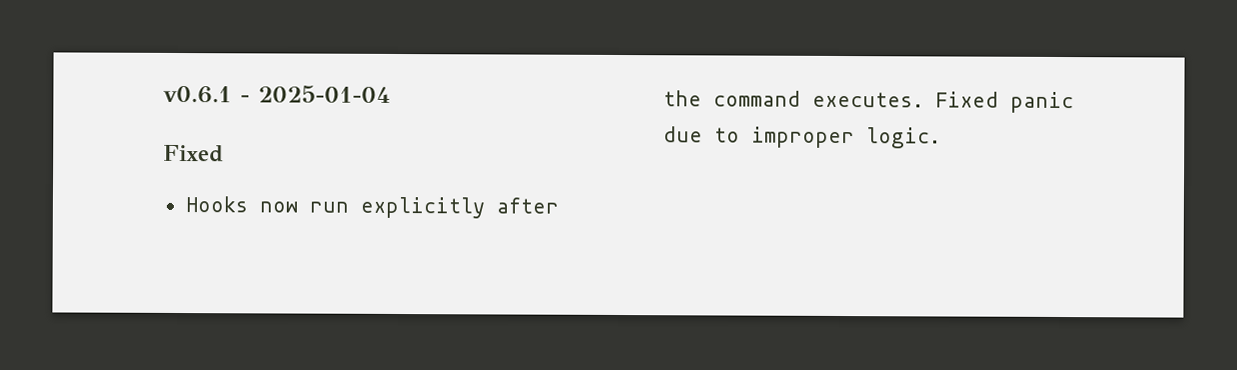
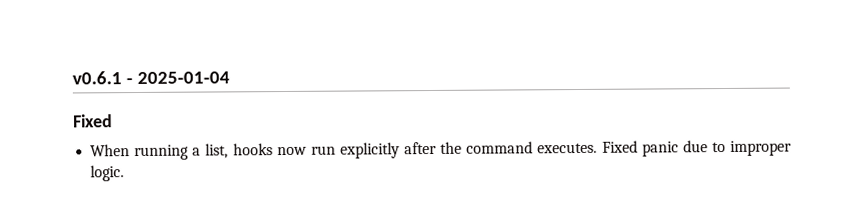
- Hooks now run explicitly after the command executes.
+ When running a list, hooks now run explicitly after the command executes.

